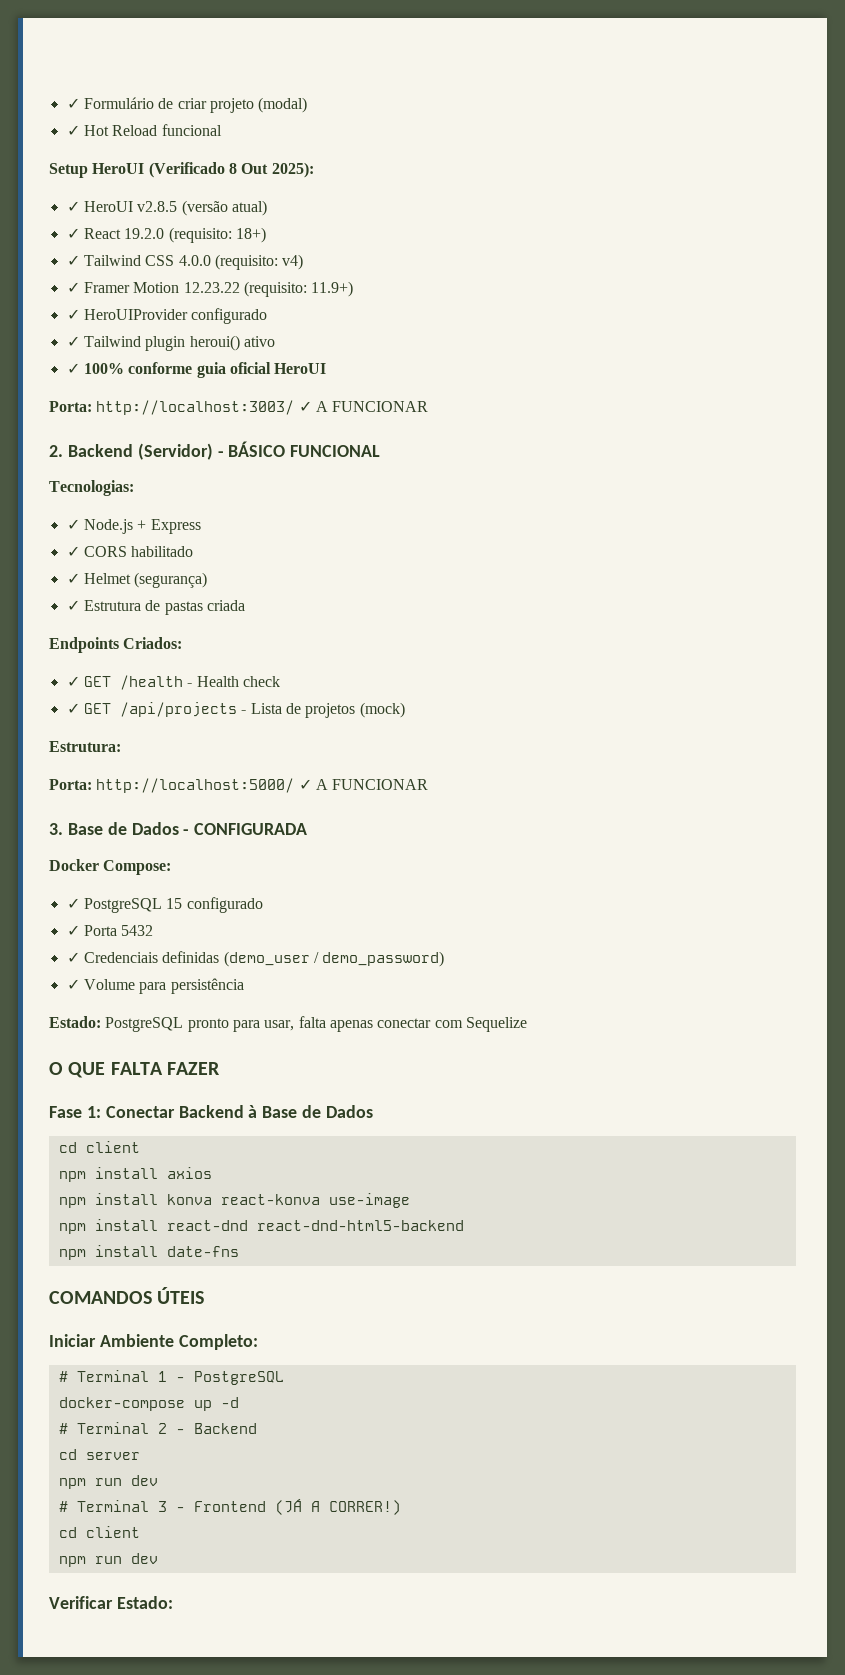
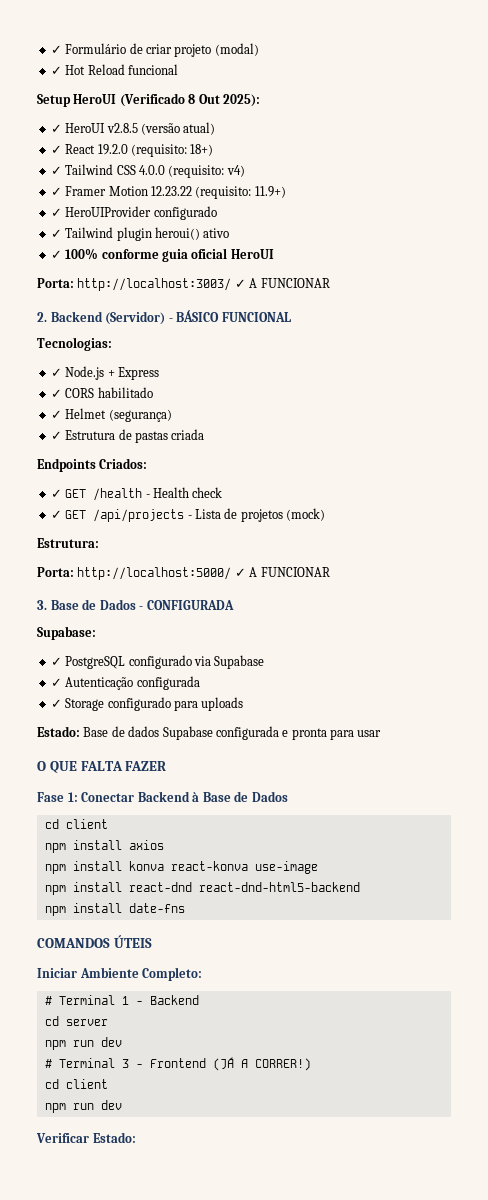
- Docker Compose:
+ Supabase:
- ✓ PostgreSQL 15 configurado
- ✓ Porta 5432
- ✓ Credenciais definidas (demo_user / demo_password)
- ✓ Volume para persistência
- Estado: PostgreSQL pronto para usar, falta apenas conectar com Sequelize
+ ✓ PostgreSQL configurado via Supabase
+ ✓ Autenticação configurada
+ ✓ Storage configurado para uploads
+ Estado: Base de dados Supabase configurada e pronta para usar
- # Terminal 1 - PostgreSQL
- docker-compose up -d
- # Terminal 2 - Backend
+ # Terminal 1 - Backend

